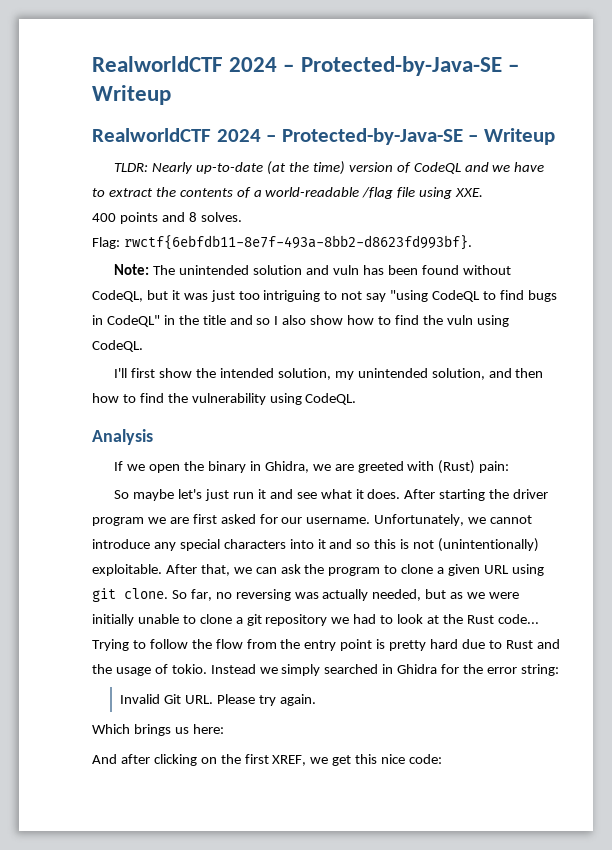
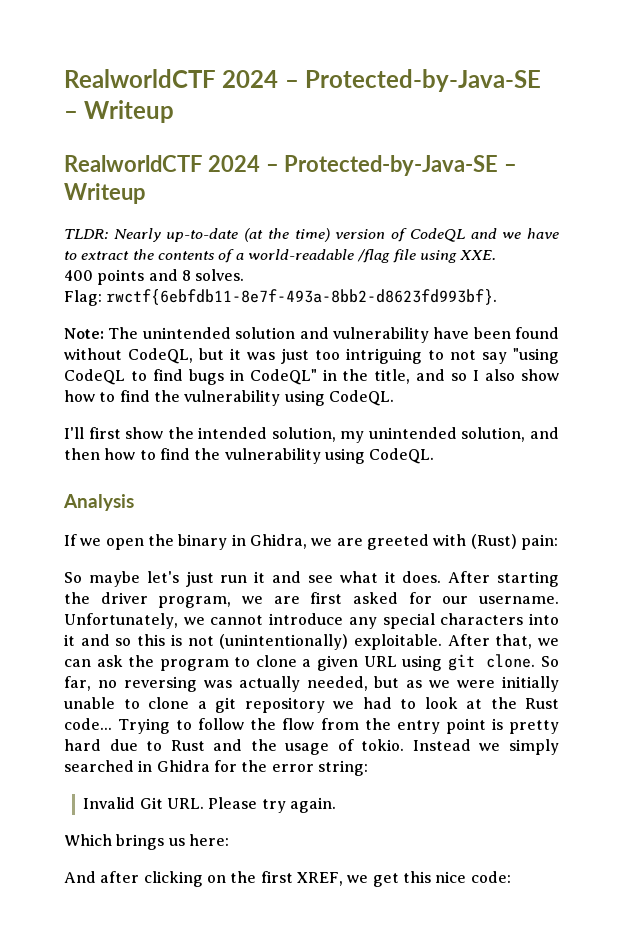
- Note: The unintended solution and vuln has been found without CodeQL, but it was just too intriguing to not say "using CodeQL to find bugs in CodeQL" in the title and so I also show how to find the vuln using CodeQL.
+ Note: The unintended solution and vulnerability have been found without CodeQL, but it was just too intriguing to not say "using CodeQL to find bugs in CodeQL" in the title, and so I also show how to find the vulnerability using CodeQL.
- After starting the driver program we are first asked for our username.
+ After starting the driver program, we are first asked for our username.

